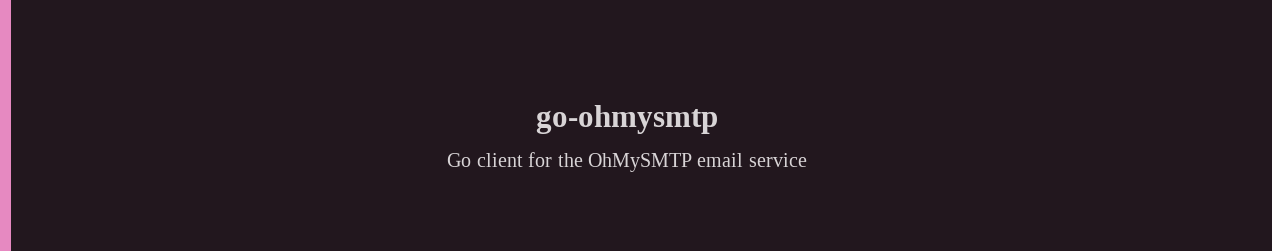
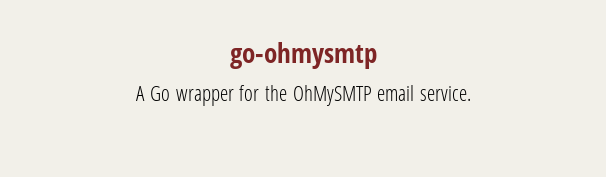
- Go client for the OhMySMTP email service
+ A Go wrapper for the OhMySMTP email service.

